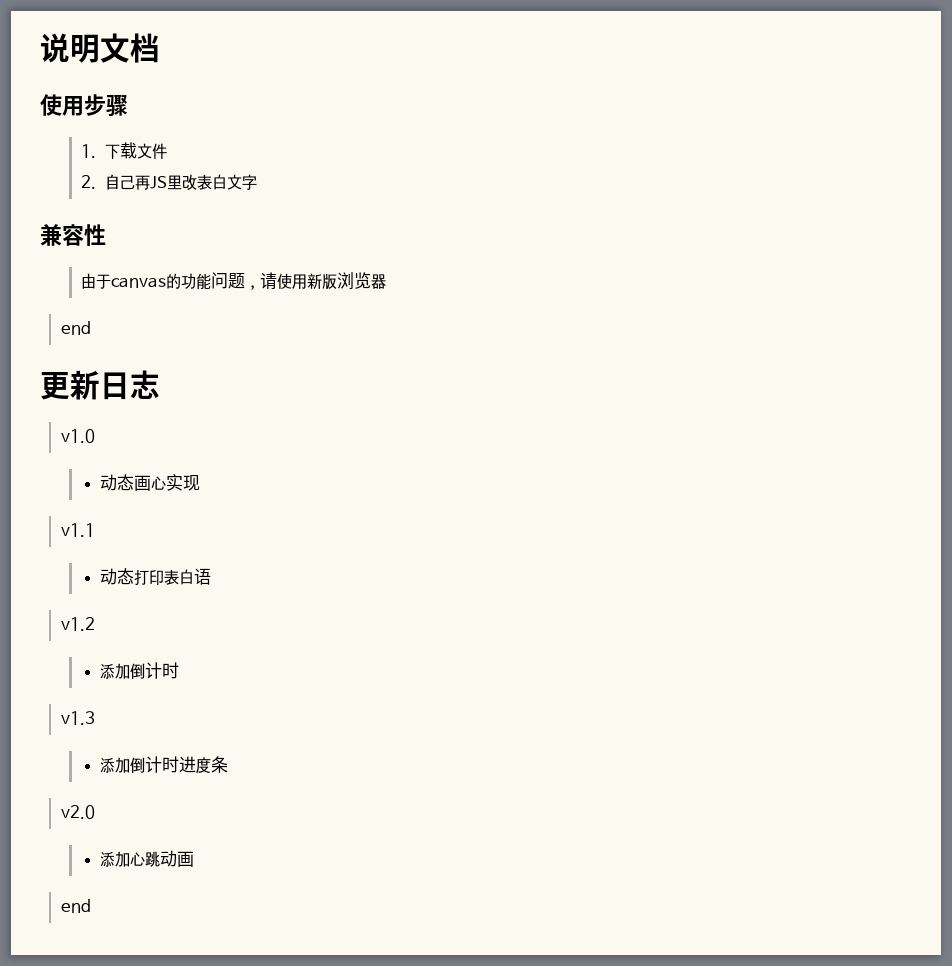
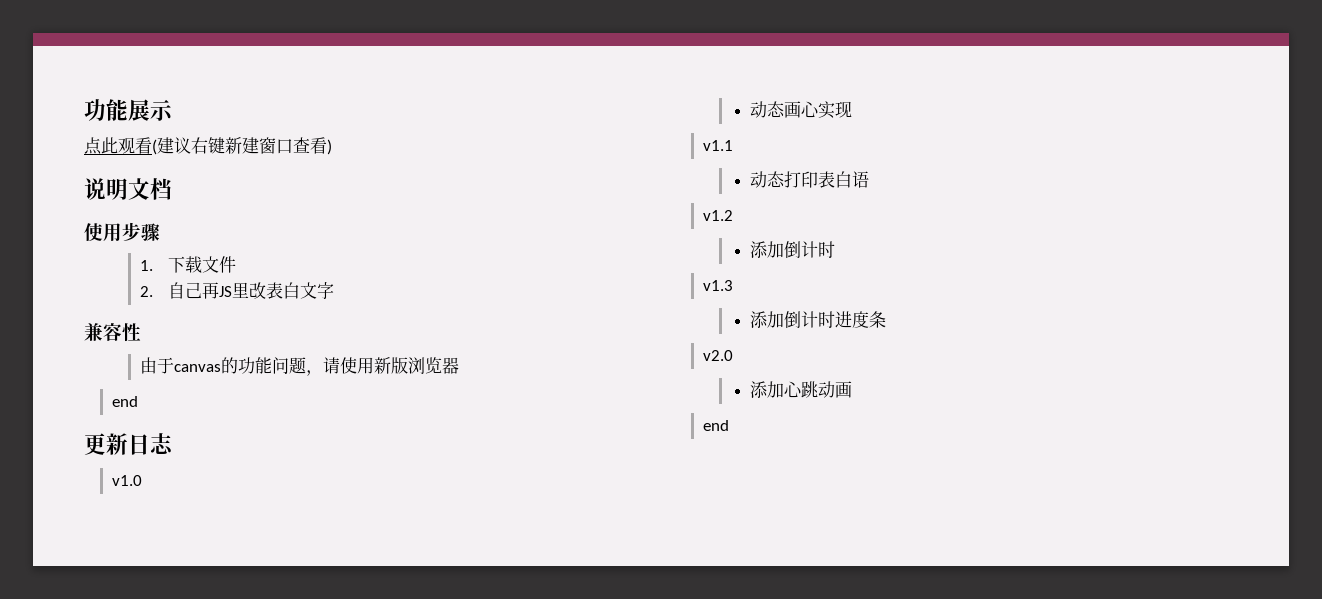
+ 功能展示
+ 点此观看(建议右键新建窗口查看)

